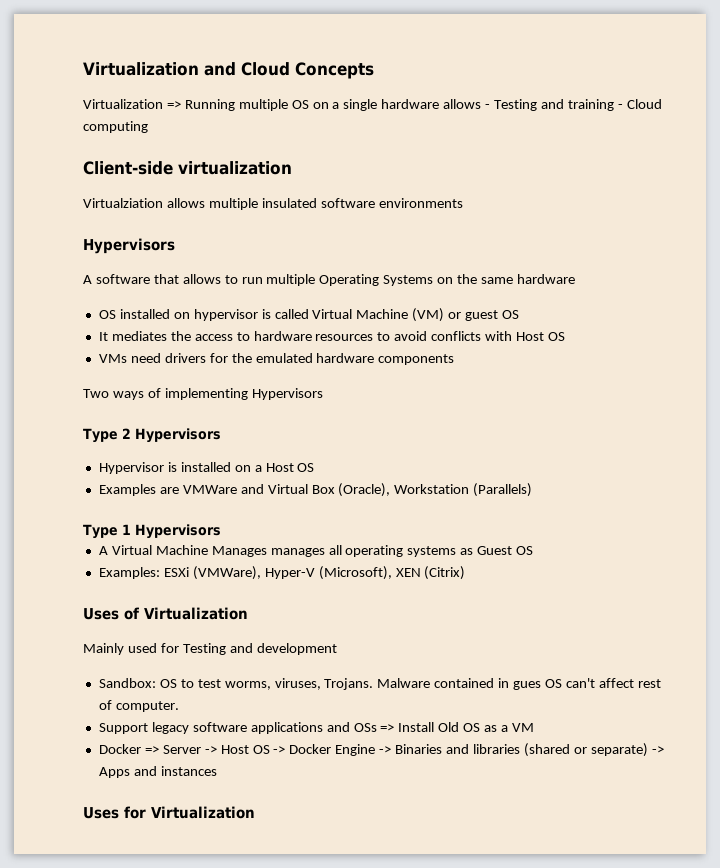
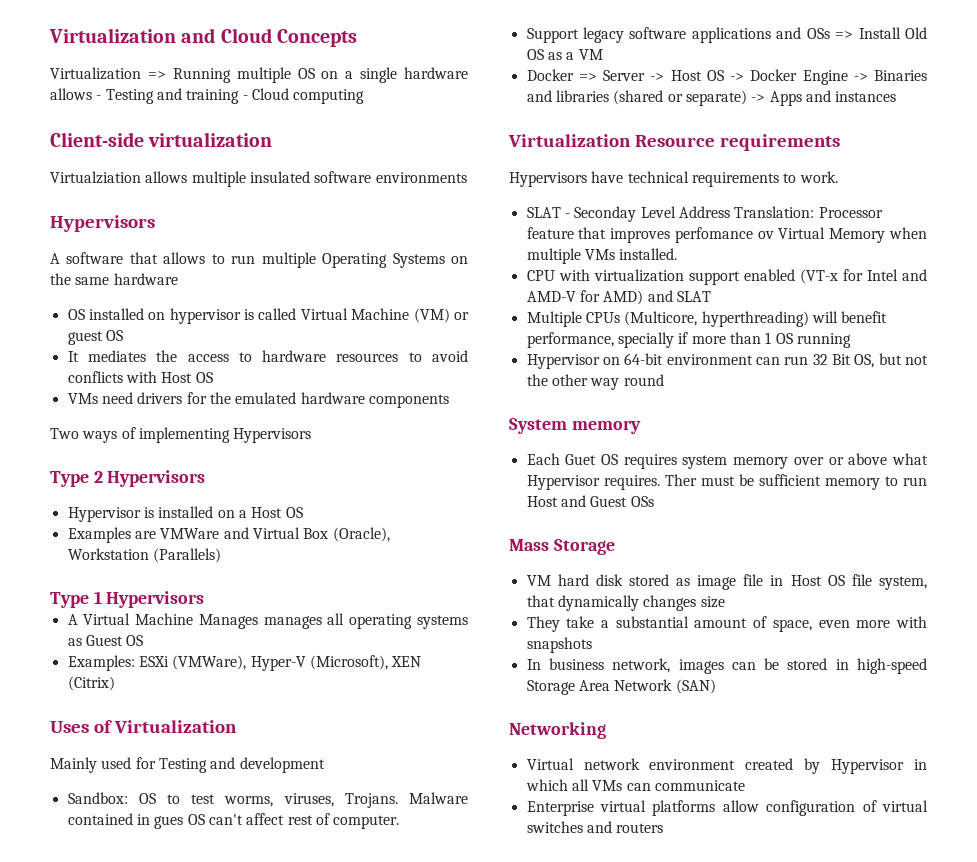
- Uses for Virtualization
+ Virtualization Resource requirements
+ Hypervisors have technical requirements to work.
+ SLAT - Seconday Level Address Translation: Processor feature that improves perfomance ov Virtual Memory when multiple VMs installed.
+ CPU with virtualization support enabled (VT-x for Intel and AMD-V for AMD) and SLAT
+ Multiple CPUs (Multicore, hyperthreading) will benefit performance, specially if more than 1 OS running
+ Hypervisor on 64-bit environment can run 32 Bit OS, but not the other way round
+ System memory
+ Each Guet OS requires system memory over or above what Hypervisor requires. Ther must be sufficient memory to run Host and Guest OSs
+ Mass Storage
+ VM hard disk stored as image file in Host OS file system, that dynamically changes size
+ They take a substantial amount of space, even more with snapshots
+ In business network, images can be stored in high-speed Storage Area Network (SAN)
+ Networking
+ Virtual network environment created by Hypervisor in which all VMs can communicate
+ Enterprise virtual platforms allow configuration of virtual switches and routers

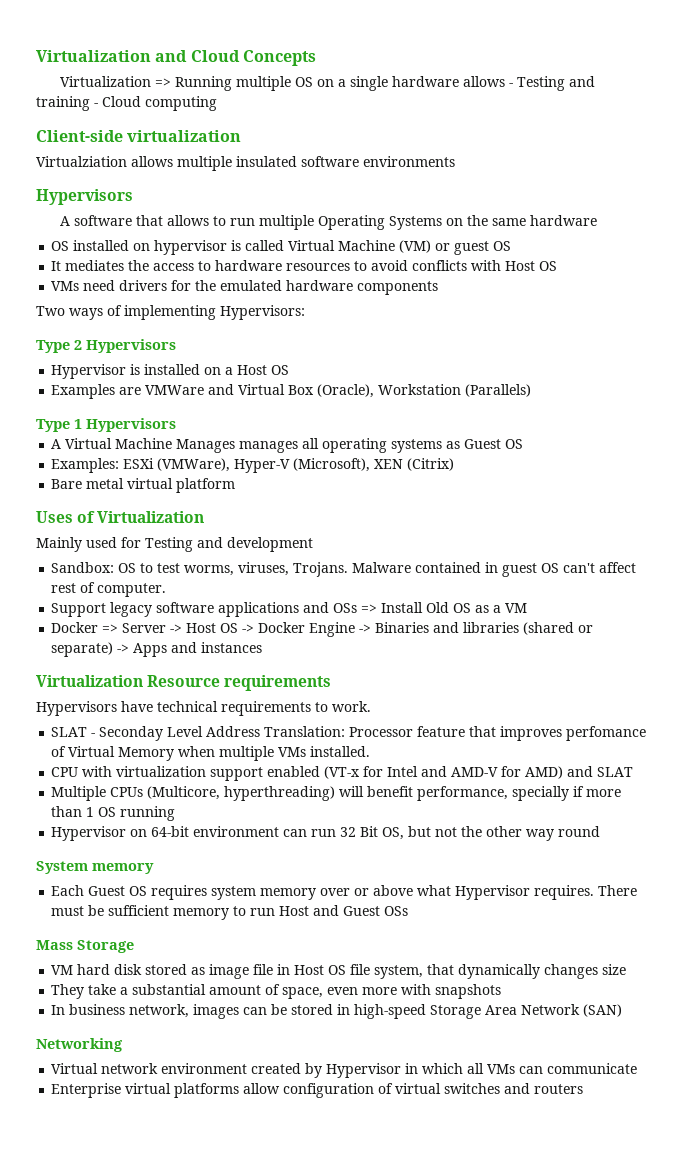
- Two ways of implementing Hypervisors
+ Two ways of implementing Hypervisors:
+ Bare metal virtual platform
- Malware contained in gues OS can't affect rest of computer.
+ Malware contained in guest OS can't affect rest of computer.
- SLAT - Seconday Level Address Translation: Processor feature that improves perfomance ov Virtual Memory when multiple VMs installed.
+ SLAT - Seconday Level Address Translation: Processor feature that improves perfomance of Virtual Memory when multiple VMs installed.
- Each Guet OS requires system memory over or above what Hypervisor requires.
+ Each Guest OS requires system memory over or above what Hypervisor requires.
- Ther must be sufficient memory to run Host and Guest OSs
+ There must be sufficient memory to run Host and Guest OSs

